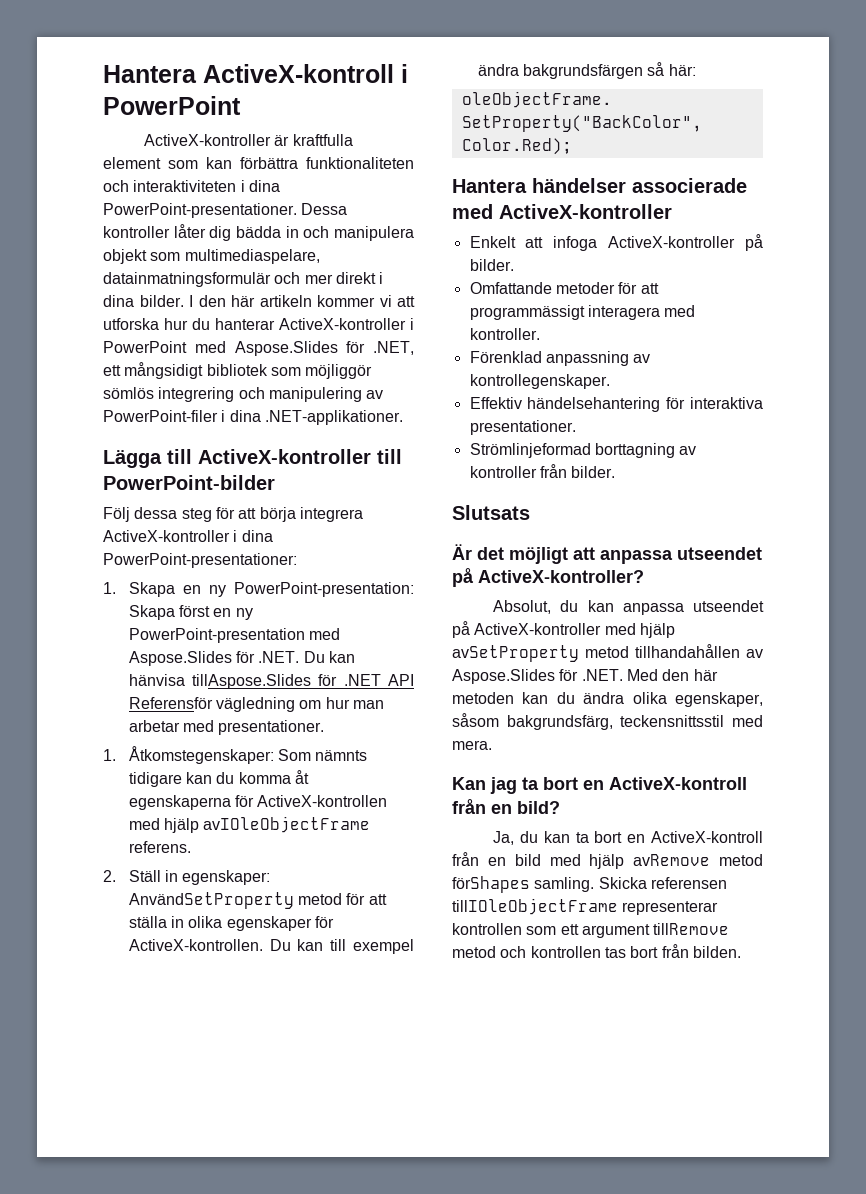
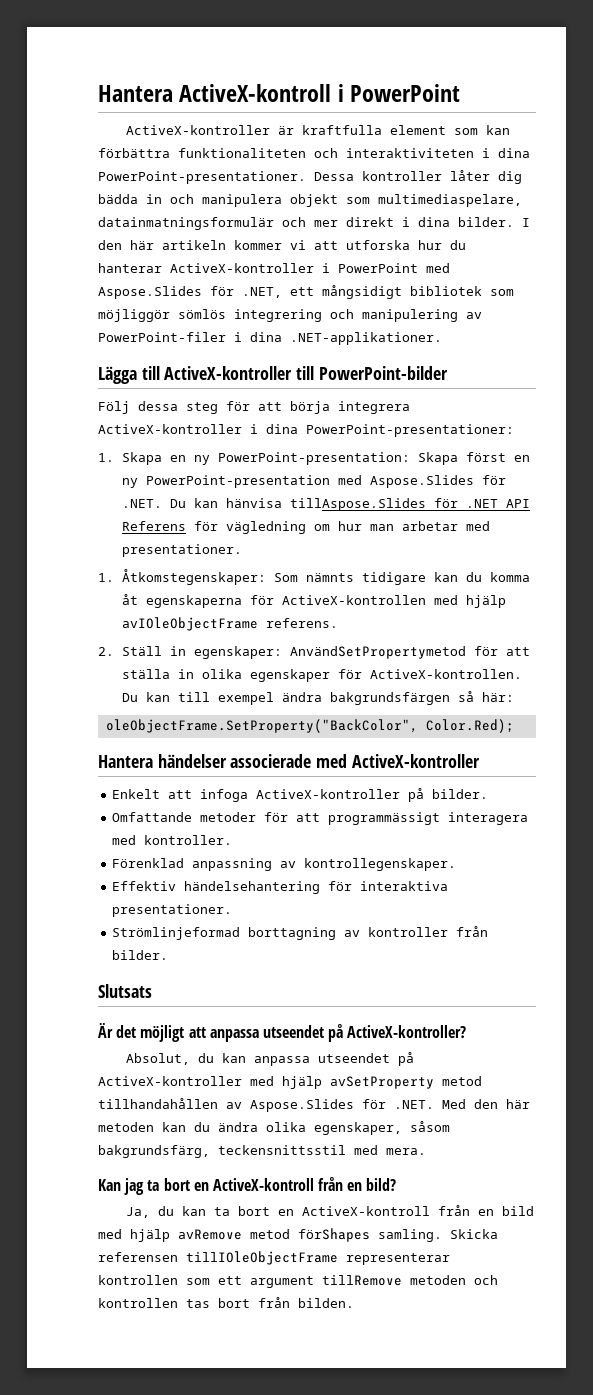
- 1. Skapa en ny PowerPoint-presentation: Skapa först en ny PowerPoint-presentation med Aspose.Slides för .NET. Du kan hänvisa tillAspose.Slides för .NET API Referensför vägledning om hur man arbetar med presentationer.
+ 1. Skapa en ny PowerPoint-presentation: Skapa först en ny PowerPoint-presentation med Aspose.Slides för .NET. Du kan hänvisa tillAspose.Slides för .NET API Referens för vägledning om hur man arbetar med presentationer.
- 2. Ställ in egenskaper: AnvändSetProperty metod för att ställa in olika egenskaper för ActiveX-kontrollen.
+ 2. Ställ in egenskaper: AnvändSetPropertymetod för att ställa in olika egenskaper för ActiveX-kontrollen.
- Skicka referensen tillIOleObjectFrame representerar kontrollen som ett argument tillRemove metod och kontrollen tas bort från bilden.
+ Skicka referensen tillIOleObjectFrame representerar kontrollen som ett argument tillRemove metoden och kontrollen tas bort från bilden.

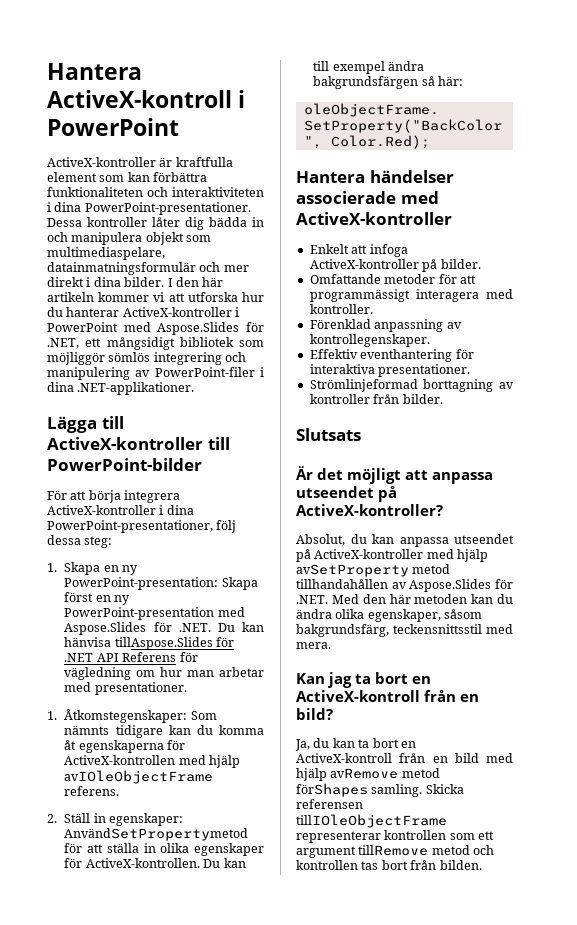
- Följ dessa steg för att börja integrera ActiveX-kontroller i dina PowerPoint-presentationer:
+ För att börja integrera ActiveX-kontroller i dina PowerPoint-presentationer, följ dessa steg:
- Effektiv händelsehantering för interaktiva presentationer.
+ Effektiv eventhantering för interaktiva presentationer.
- Skicka referensen tillIOleObjectFrame representerar kontrollen som ett argument tillRemove metoden och kontrollen tas bort från bilden.
+ Skicka referensen tillIOleObjectFrame representerar kontrollen som ett argument tillRemove metod och kontrollen tas bort från bilden.

